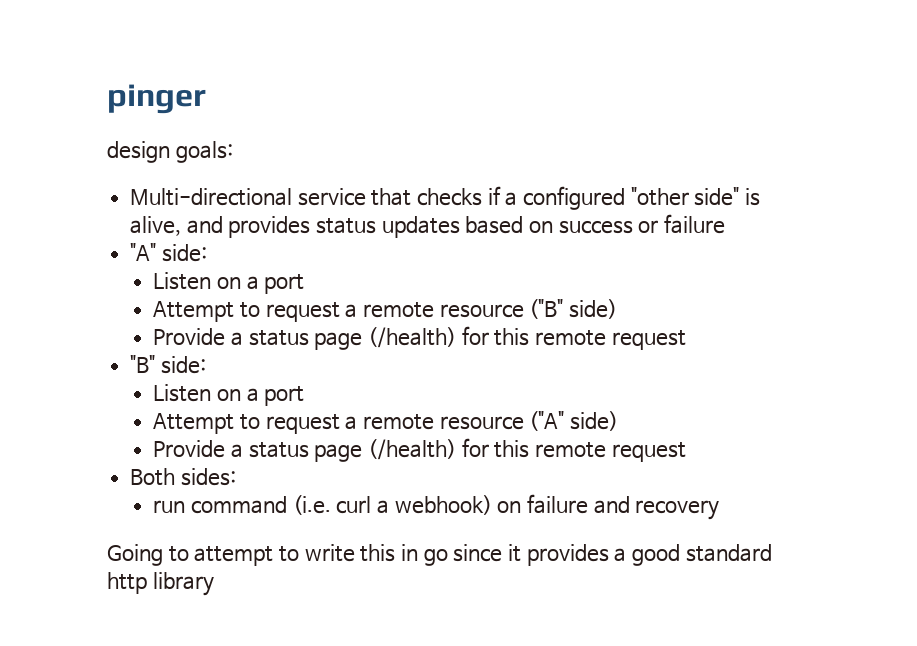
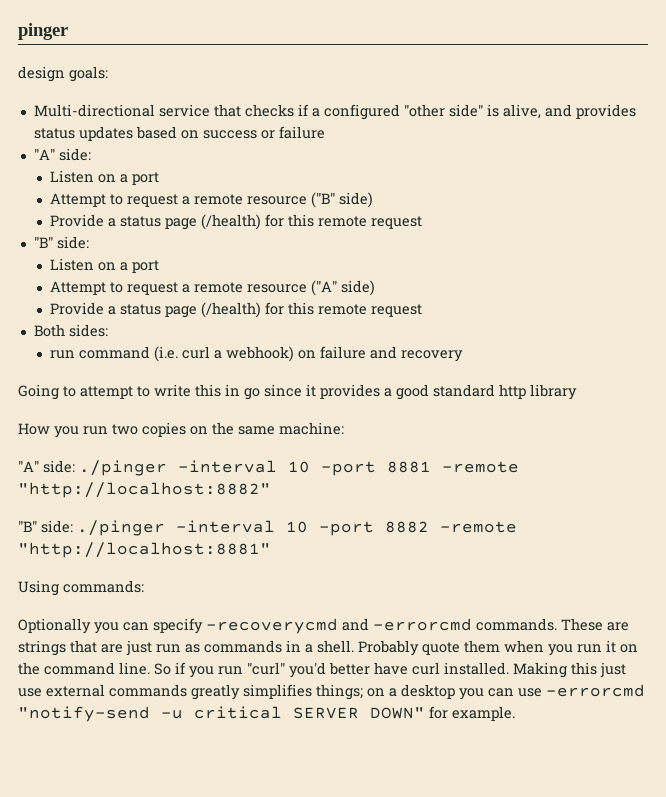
+ How you run two copies on the same machine:
+ "A" side: ./pinger -interval 10 -port 8881 -remote "http://localhost:8882"
+ "B" side: ./pinger -interval 10 -port 8882 -remote "http://localhost:8881"
+ Using commands:
+ Optionally you can specify -recoverycmd and -errorcmd commands. These are strings that are just run as commands in a shell. Probably quote them when you run it on the command line. So if you run "curl" you'd better have curl installed. Making this just use external commands greatly simplifies things; on a desktop you can use -errorcmd "notify-send -u critical SERVER DOWN" for example.

